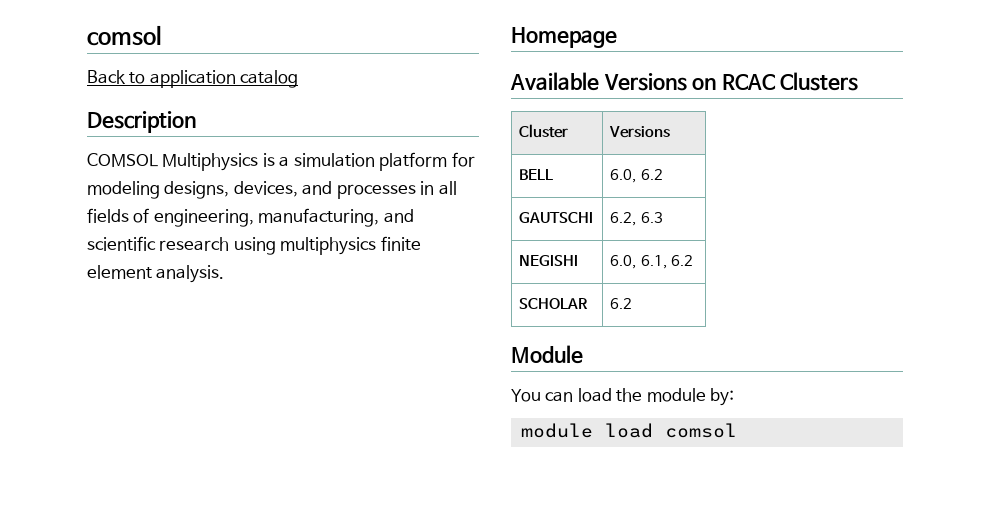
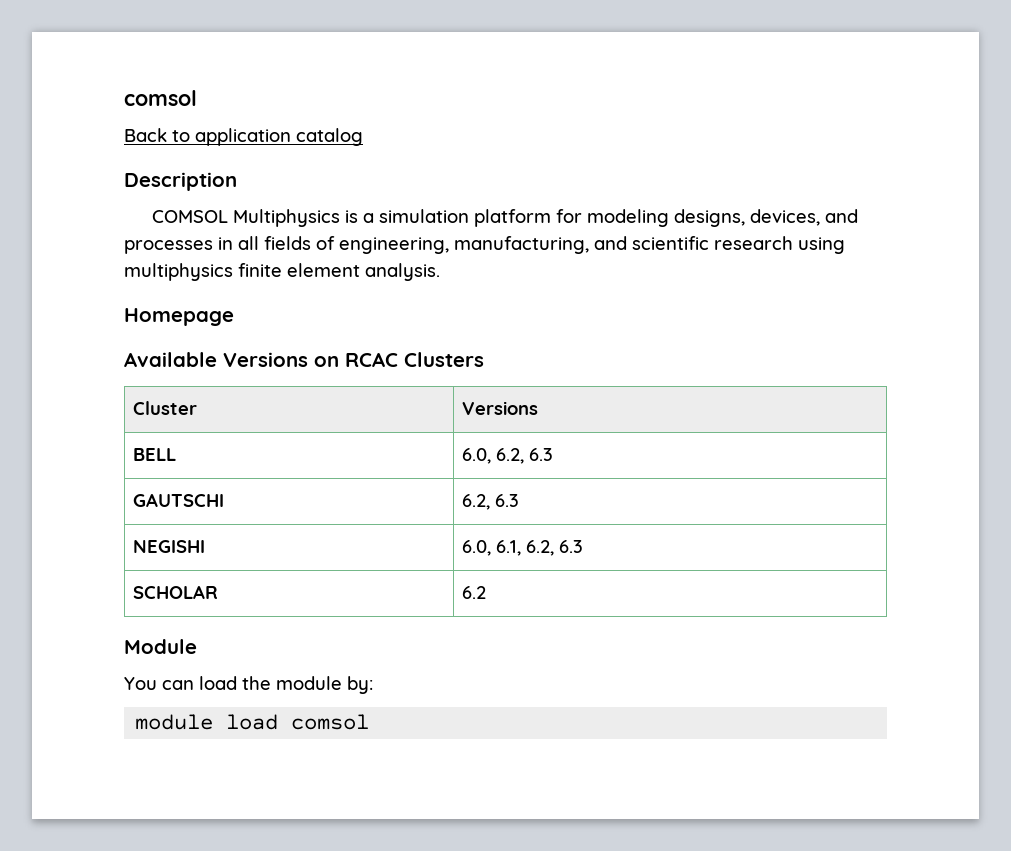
- BELL | 6.0, 6.2
+ BELL | 6.0, 6.2, 6.3
- NEGISHI | 6.0, 6.1, 6.2
+ NEGISHI | 6.0, 6.1, 6.2, 6.3

